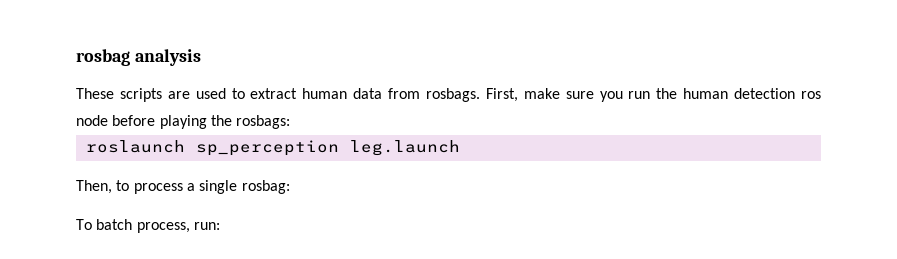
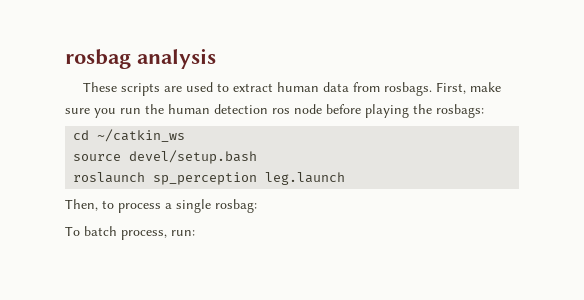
+ cd ~/catkin_ws
+ source devel/setup.bash

